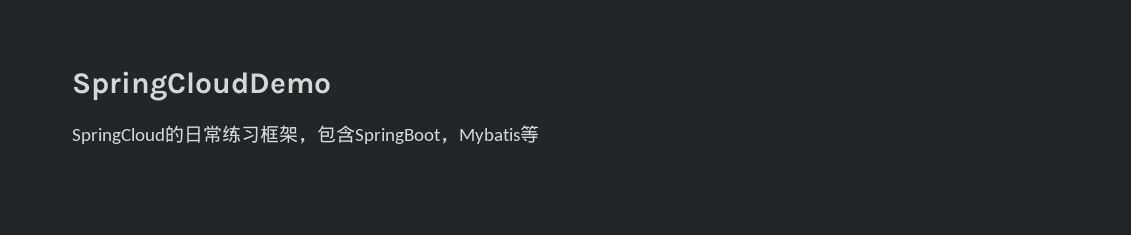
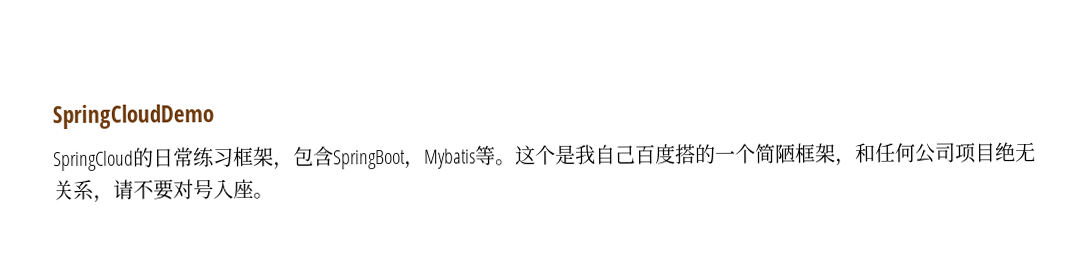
- SpringCloud的日常练习框架，包含SpringBoot，Mybatis等
+ SpringCloud的日常练习框架，包含SpringBoot，Mybatis等。这个是我自己百度搭的一个简陋框架，和任何公司项目绝无关系，请不要对号入座。

